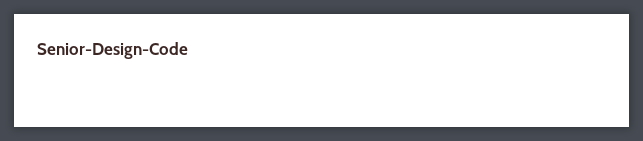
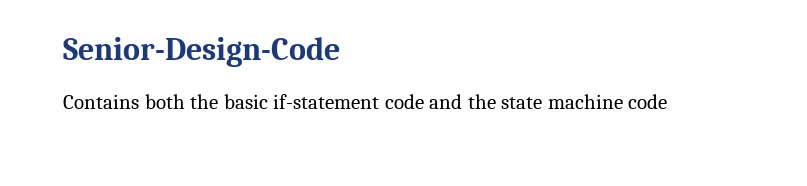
+ Contains both the basic if-statement code and the state machine code

